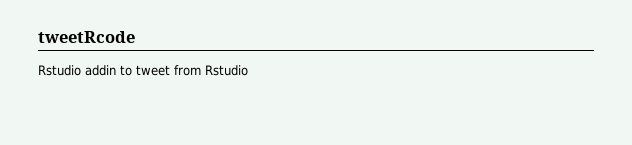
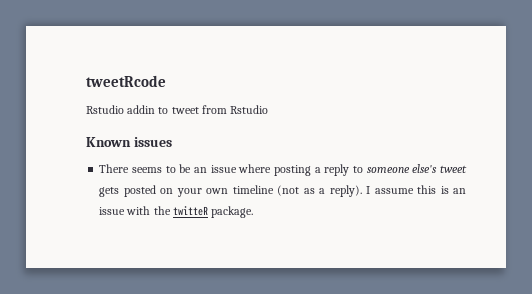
+ Known issues
+ There seems to be an issue where posting a reply to someone else's tweet gets posted on your own timeline (not as a reply). I assume this is an issue with the twitteR package.

